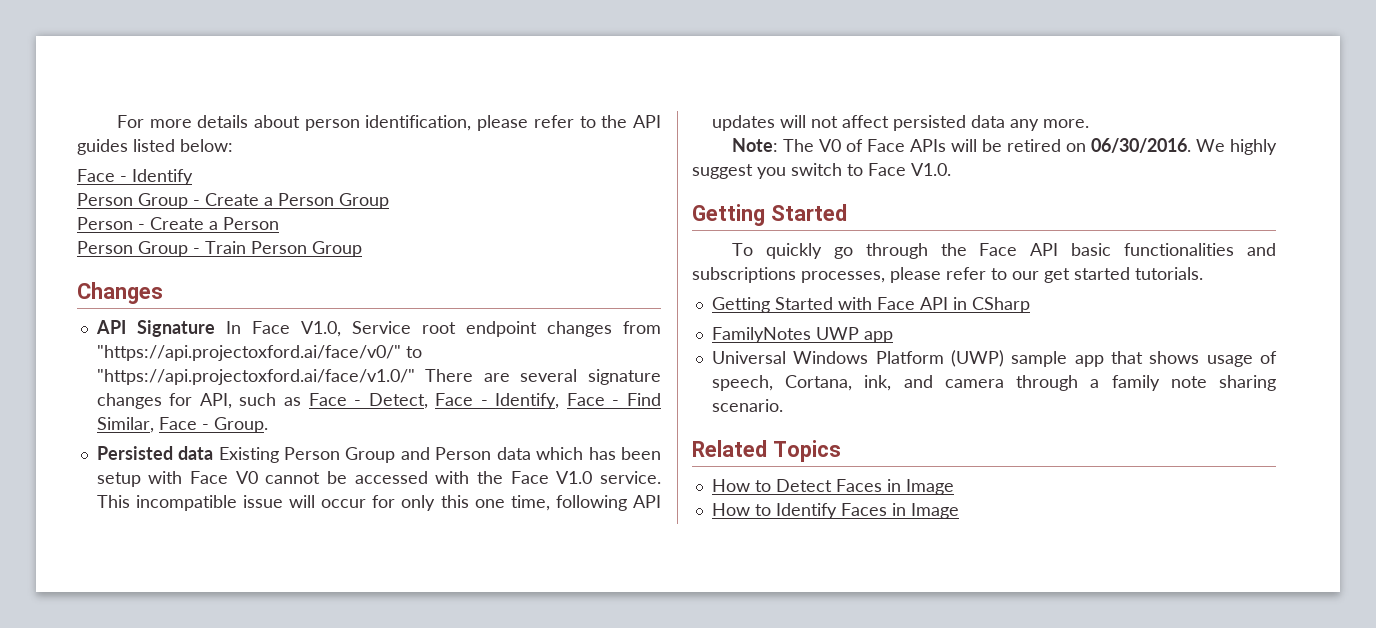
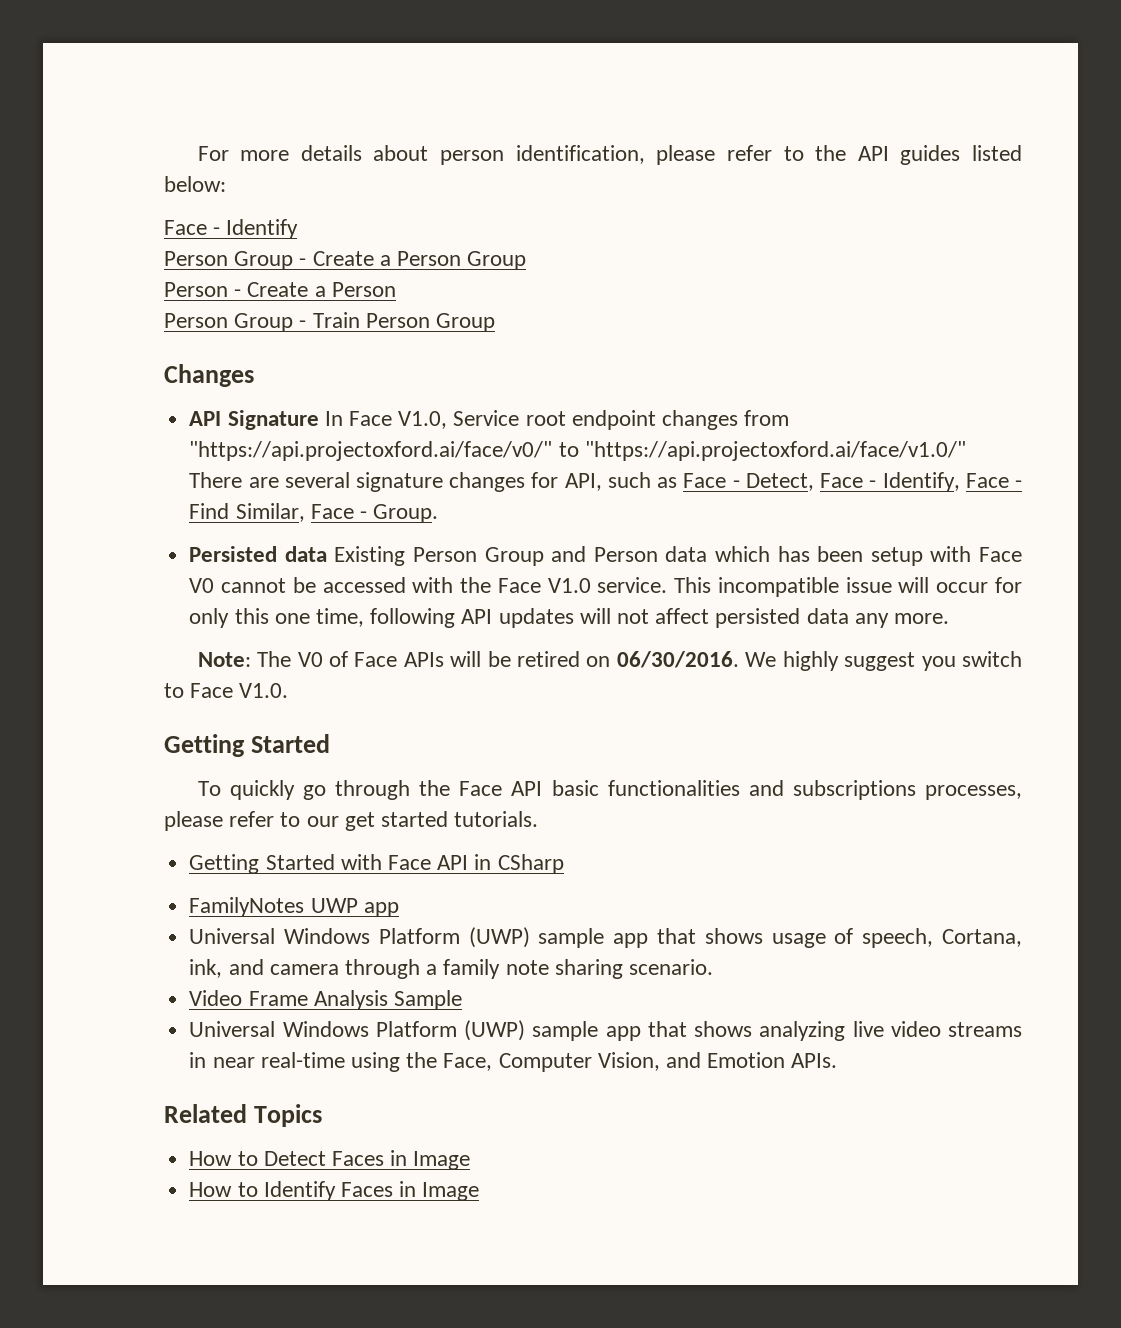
+ Video Frame Analysis Sample
+ Universal Windows Platform (UWP) sample app that shows analyzing live video streams in near real-time using the Face, Computer Vision, and Emotion APIs.

